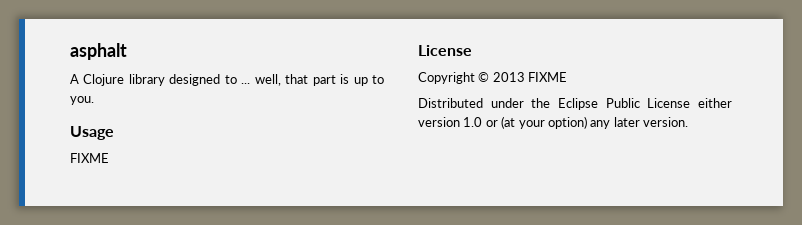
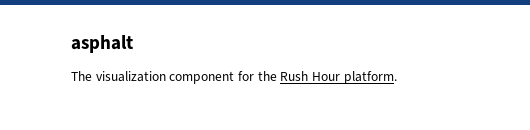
- A Clojure library designed to ... well, that part is up to you.
- Usage
- FIXME
- License
- Copyright © 2013 FIXME
- Distributed under the Eclipse Public License either version 1.0 or (at your option) any later version.
+ The visualization component for the Rush Hour platform.

